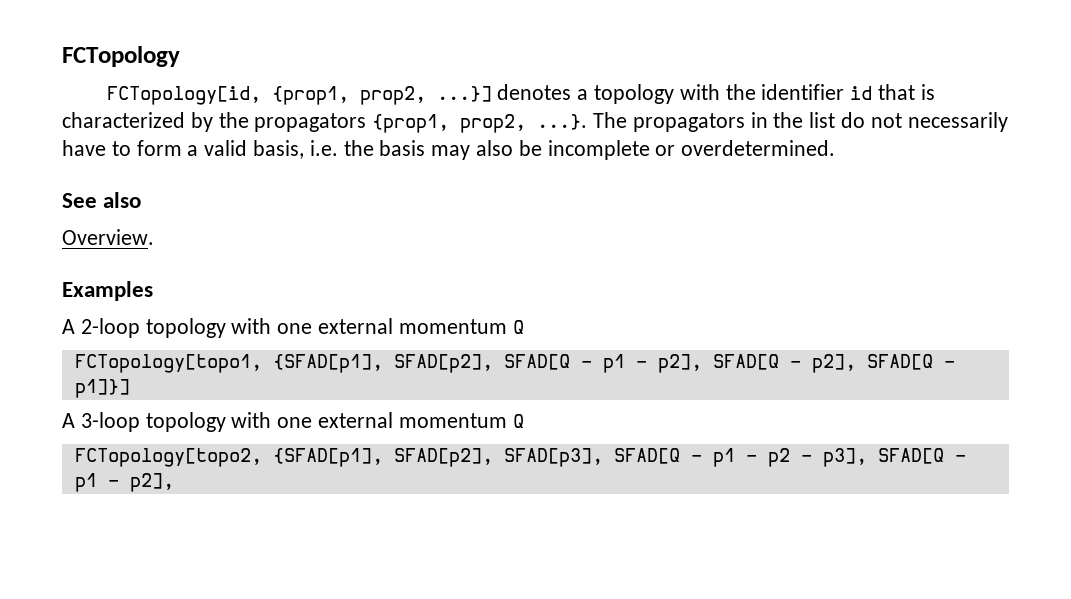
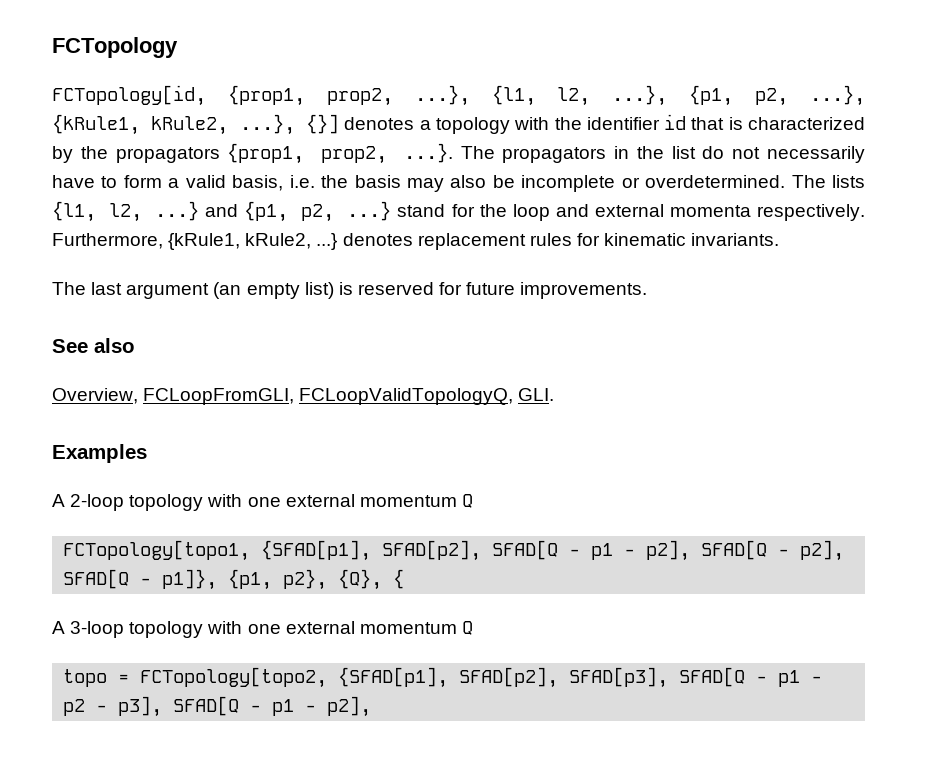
- FCTopology[id, {prop1, prop2, ...}] denotes a topology with the identifier id that is characterized by the propagators {prop1, prop2, ...}. The propagators in the list do not necessarily have to form a valid basis, i.e. the basis may also be incomplete or overdetermined.
+ FCTopology[id, {prop1, prop2, ...}, {l1, l2, ...}, {p1, p2, ...}, {kRule1, kRule2, ...}, {}] denotes a topology with the identifier id that is characterized by the propagators {prop1, prop2, ...}. The propagators in the list do not necessarily have to form a valid basis, i.e. the basis may also be incomplete or overdetermined. The lists {l1, l2, ...} and {p1, p2, ...} stand for the loop and external momenta respectively. Furthermore, {kRule1, kRule2, ...} denotes replacement rules for kinematic invariants.
+ The last argument (an empty list) is reserved for future improvements.
  See also
- Overview.
+ Overview, FCLoopFromGLI, FCLoopValidTopologyQ, GLI.
- FCTopology[topo1, {SFAD[p1], SFAD[p2], SFAD[Q - p1 - p2], SFAD[Q - p2], SFAD[Q - p1]}]
+ FCTopology[topo1, {SFAD[p1], SFAD[p2], SFAD[Q - p1 - p2], SFAD[Q - p2], SFAD[Q - p1]}, {p1, p2}, {Q}, {
- FCTopology[topo2, {SFAD[p1], SFAD[p2], SFAD[p3], SFAD[Q - p1 - p2 - p3], SFAD[Q - p1 - p2],
+ topo = FCTopology[topo2, {SFAD[p1], SFAD[p2], SFAD[p3], SFAD[Q - p1 - p2 - p3], SFAD[Q - p1 - p2],

